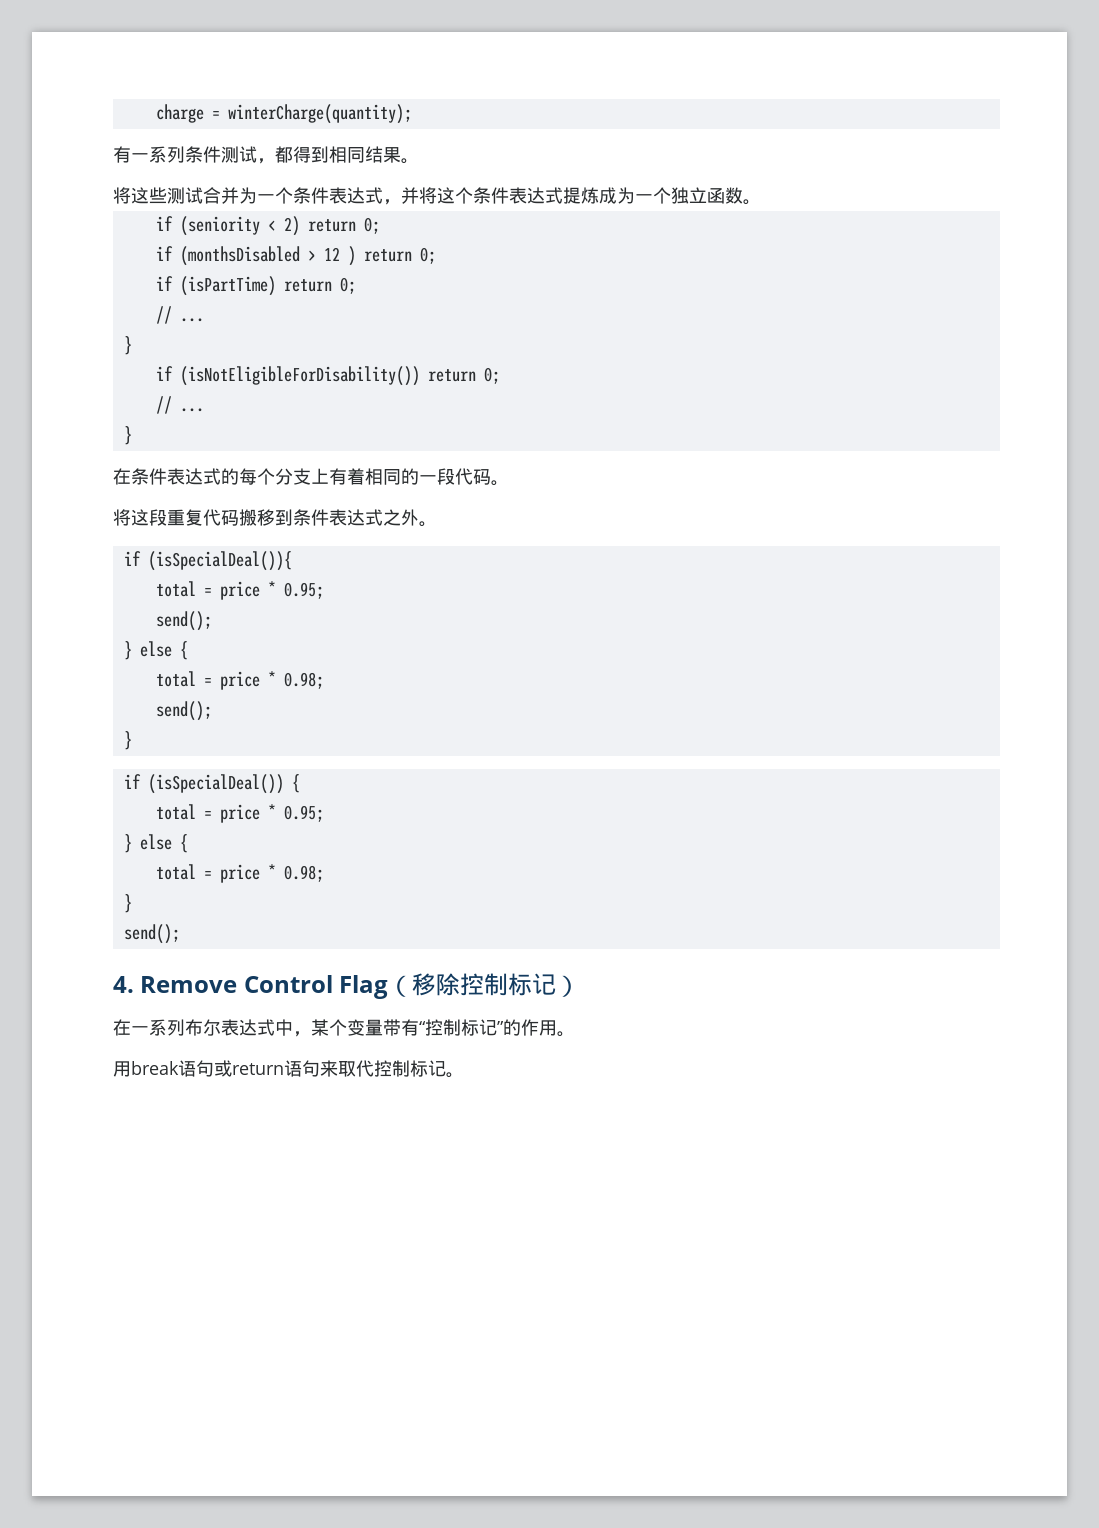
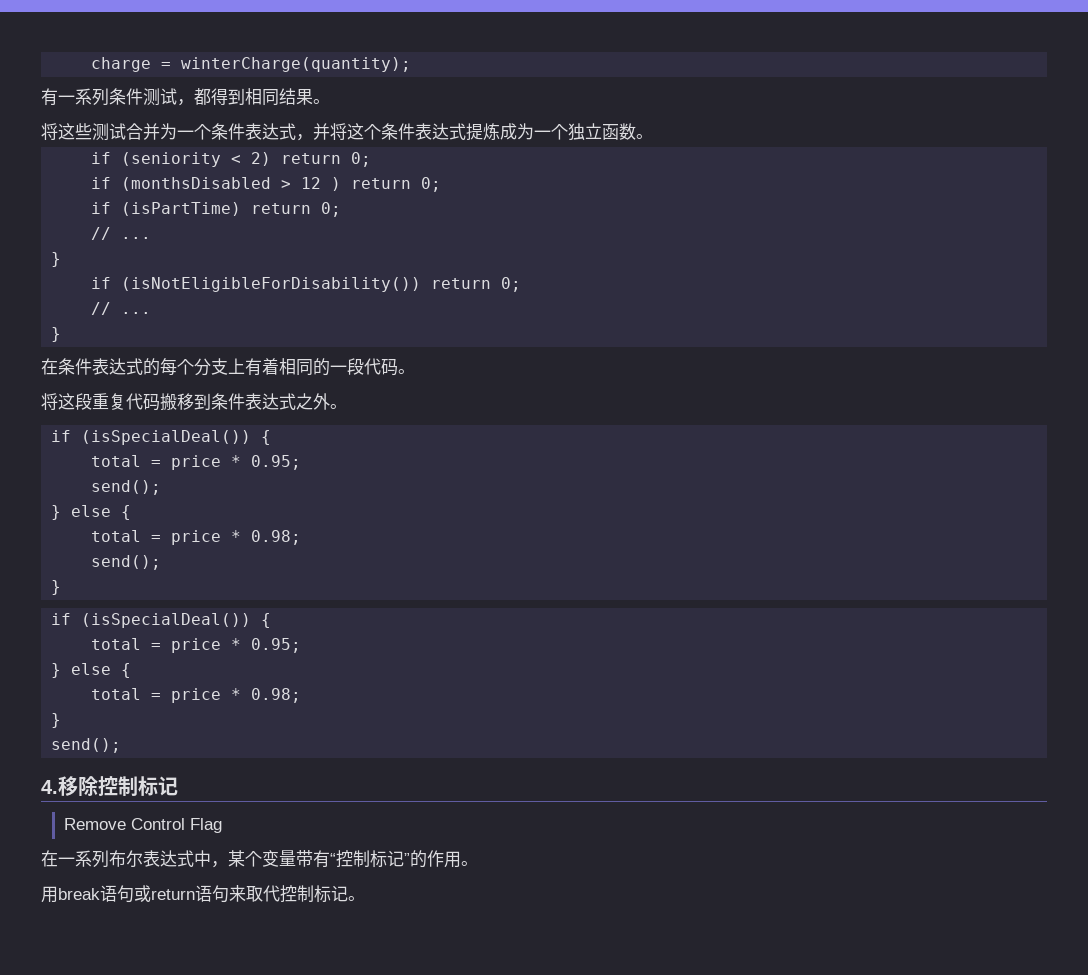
  将这段重复代码搬移到条件表达式之外。
- if (isSpecialDeal()){
+ if (isSpecialDeal()) {
- 4. Remove Control Flag（移除控制标记）
+ 4.移除控制标记
+ Remove Control Flag

